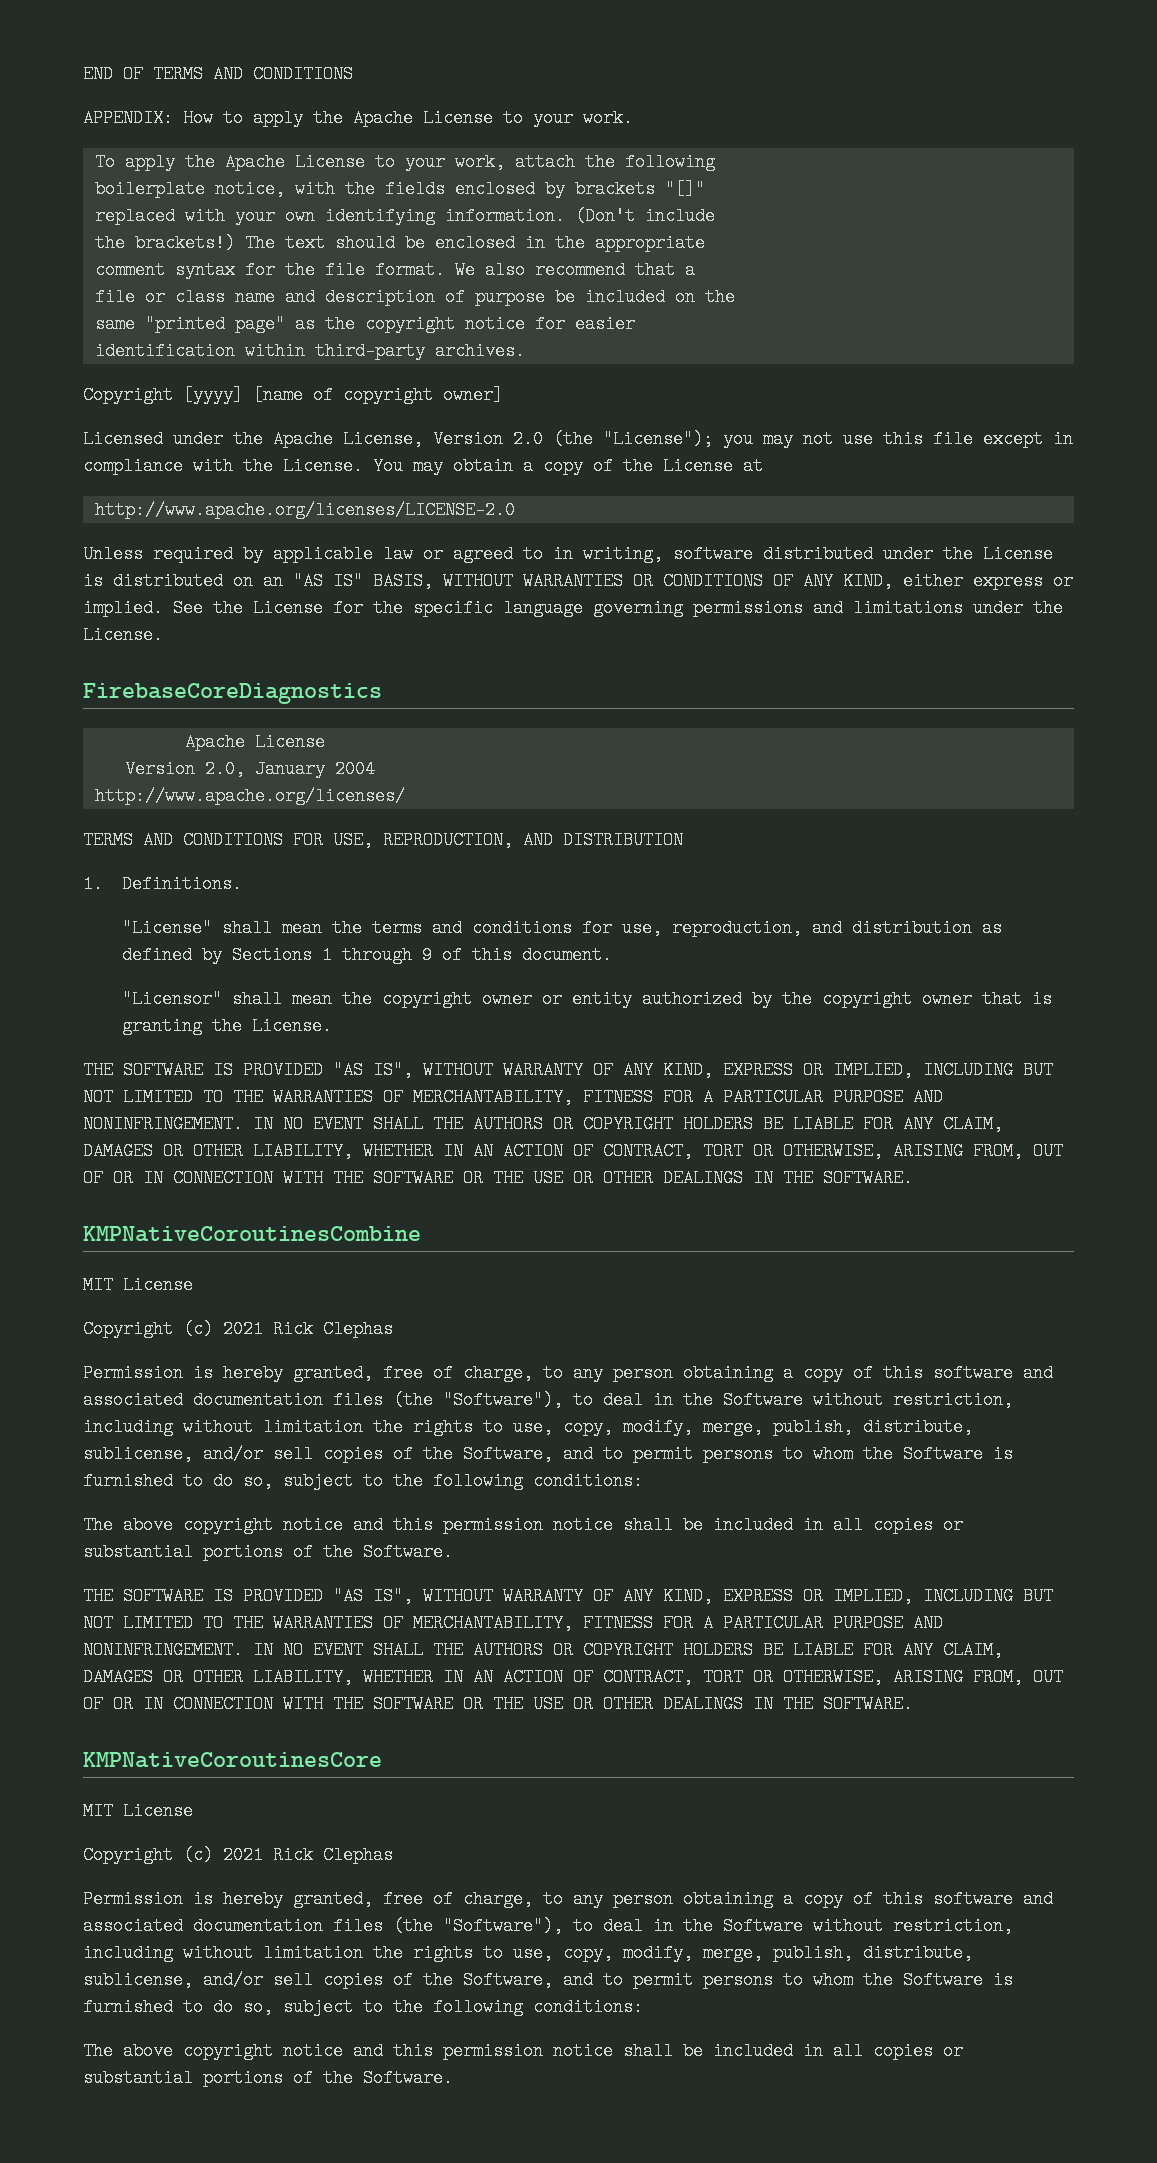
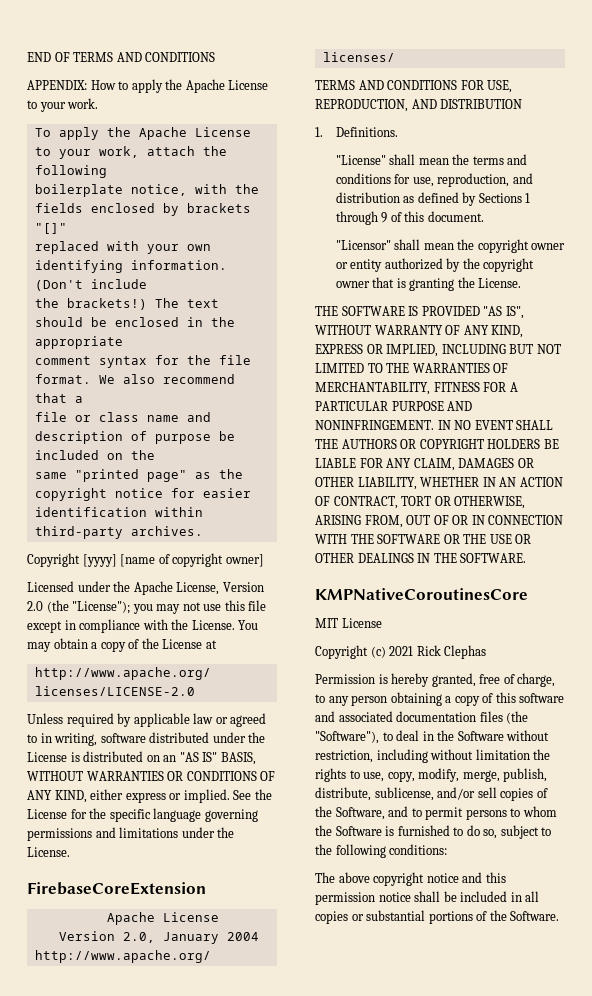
- FirebaseCoreDiagnostics
+ FirebaseCoreExtension
- KMPNativeCoroutinesCombine
- MIT License
- Copyright (c) 2021 Rick Clephas
- Permission is hereby granted, free of charge, to any person obtaining a copy of this software and associated documentation files (the "Software"), to deal in the Software without restriction, including without limitation the rights to use, copy, modify, merge, publish, distribute, sublicense, and/or sell copies of the Software, and to permit persons to whom the Software is furnished to do so, subject to the following conditions:
- The above copyright notice and this permission notice shall be included in all copies or substantial portions of the Software.
- THE SOFTWARE IS PROVIDED "AS IS", WITHOUT WARRANTY OF ANY KIND, EXPRESS OR IMPLIED, INCLUDING BUT NOT LIMITED TO THE WARRANTIES OF MERCHANTABILITY, FITNESS FOR A PARTICULAR PURPOSE AND NONINFRINGEMENT. IN NO EVENT SHALL THE AUTHORS OR COPYRIGHT HOLDERS BE LIABLE FOR ANY CLAIM, DAMAGES OR OTHER LIABILITY, WHETHER IN AN ACTION OF CONTRACT, TORT OR OTHERWISE, ARISING FROM, OUT OF OR IN CONNECTION WITH THE SOFTWARE OR THE USE OR OTHER DEALINGS IN THE SOFTWARE.

